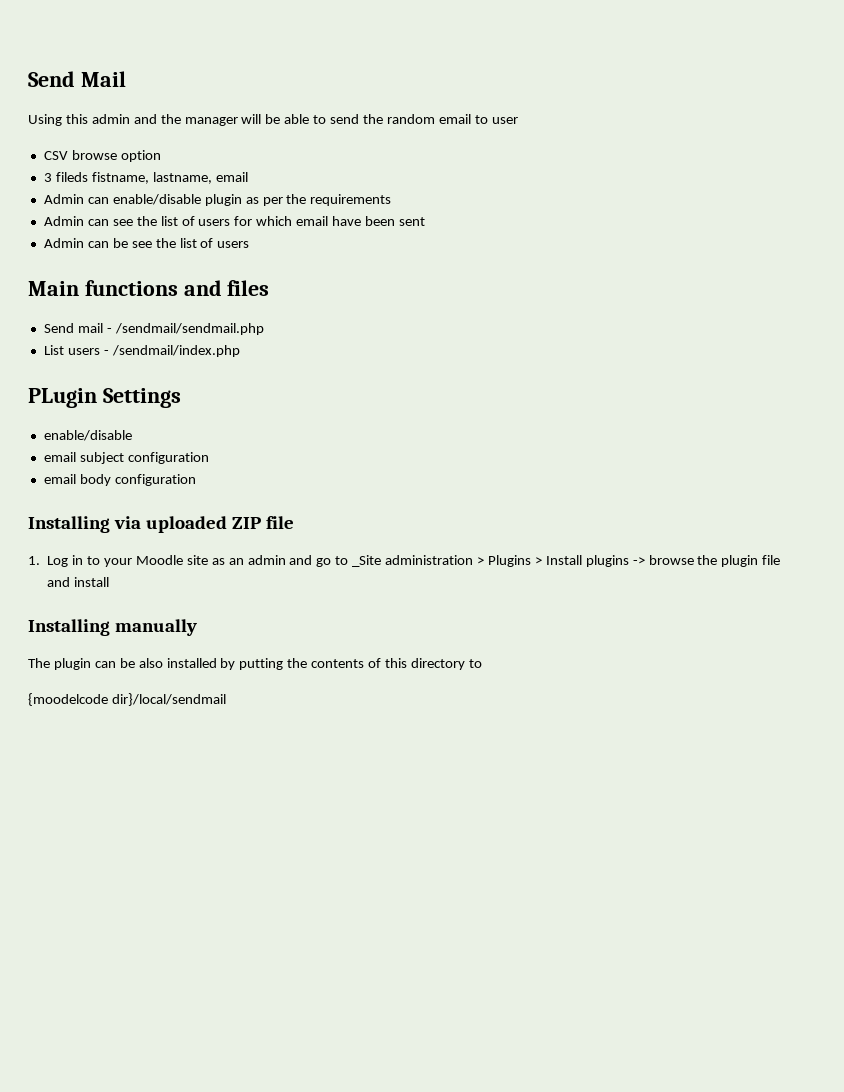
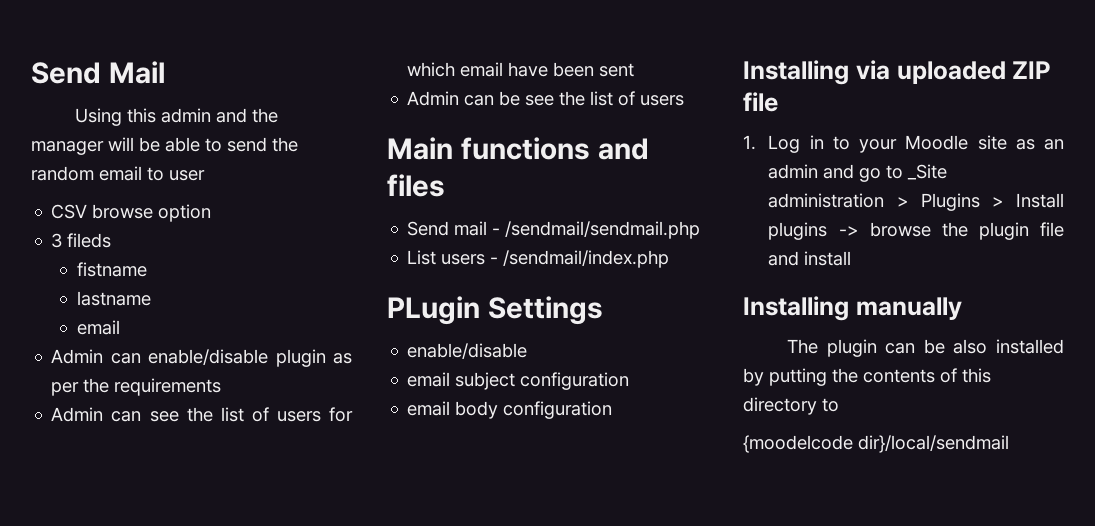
- 3 fileds fistname, lastname, email
+ 3 fileds
+ fistname
+ lastname
+ email

